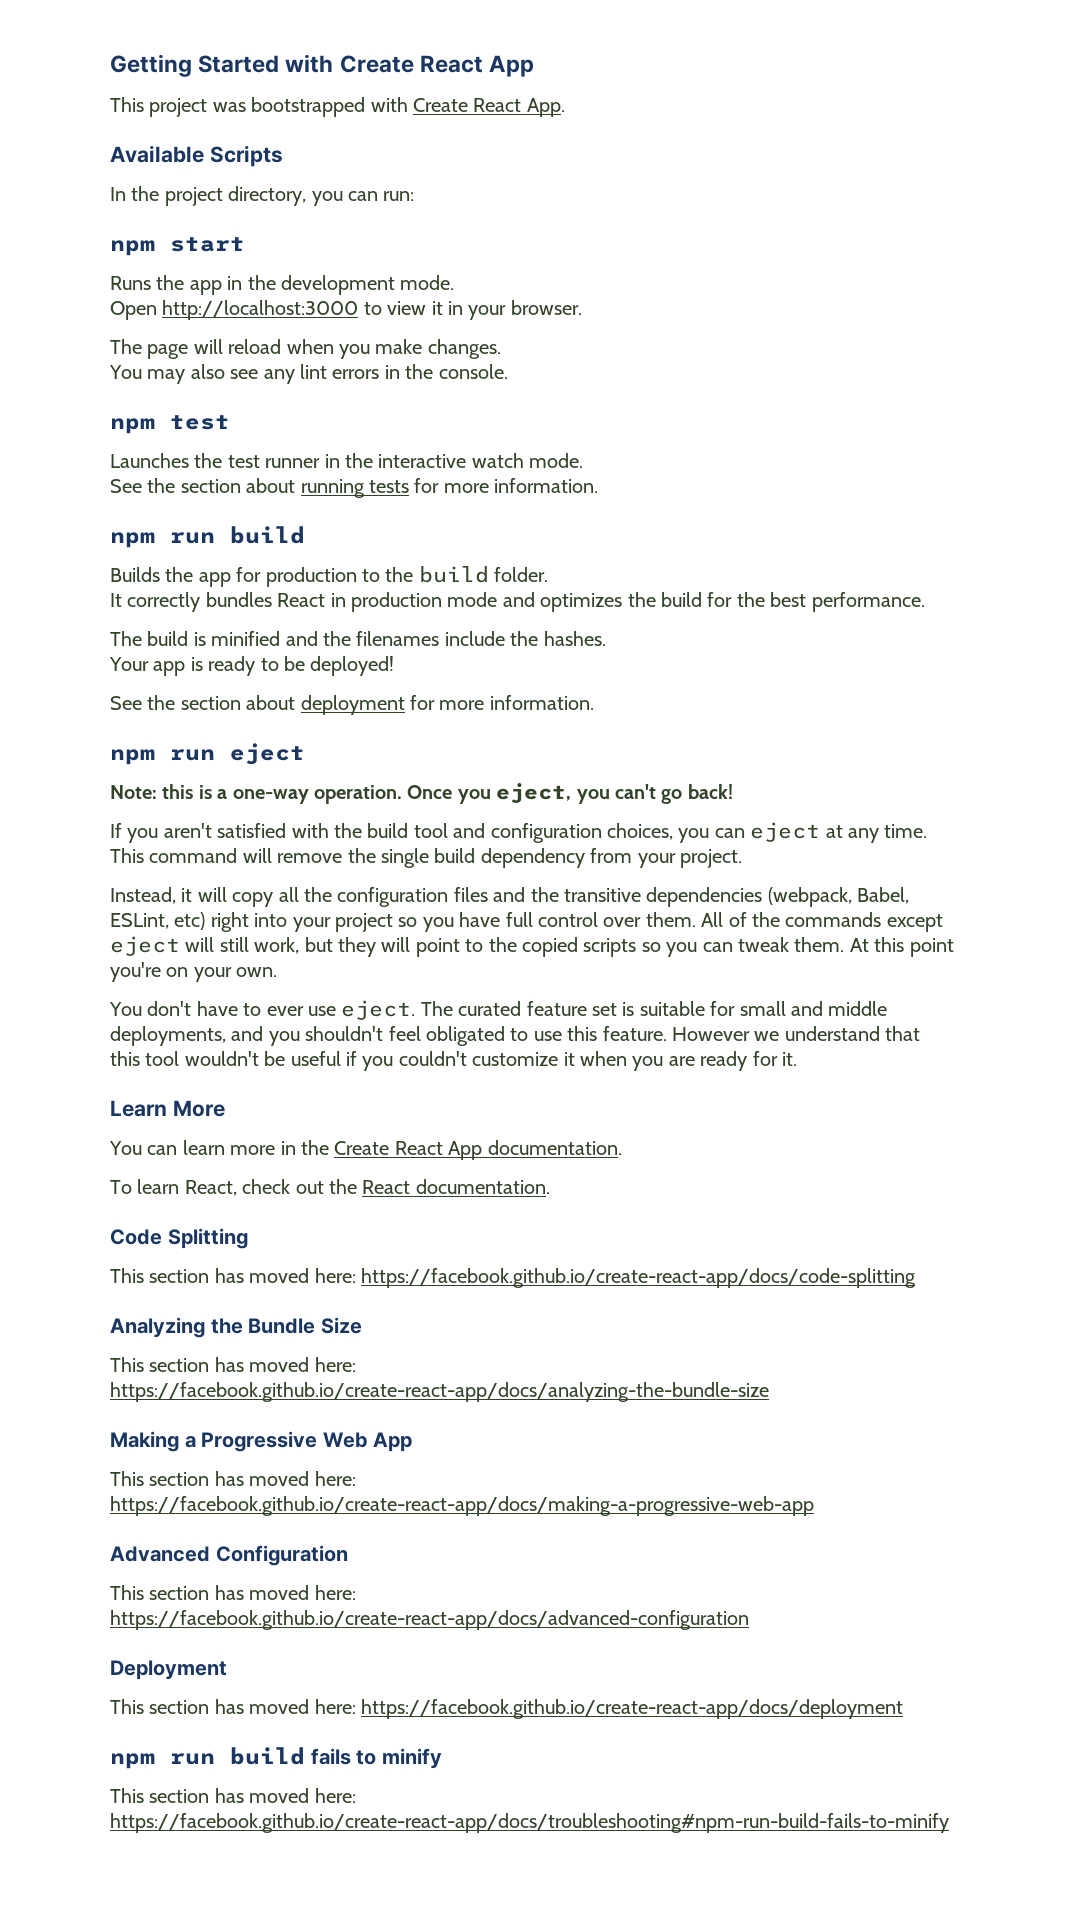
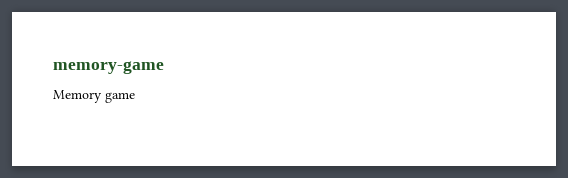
- Getting Started with Create React App
- This project was bootstrapped with Create React App.
- Available Scripts
- In the project directory, you can run:
- npm start
- Runs the app in the development mode.
- Open http://localhost:3000 to view it in your browser.
- The page will reload when you make changes.
- You may also see any lint errors in the console.
- npm test
- Launches the test runner in the interactive watch mode.
- See the section about running tests for more information.
- npm run build
- Builds the app for production to the build folder.
- It correctly bundles React in production mode and optimizes the build for the best performance.
- The build is minified and the filenames include the hashes.
- Your app is ready to be deployed!
- See the section about deployment for more information.
- npm run eject
- Note: this is a one-way operation. Once you eject, you can't go back!
- If you aren't satisfied with the build tool and configuration choices, you can eject at any time. This command will remove the single build dependency from your project.
- Instead, it will copy all the configuration files and the transitive dependencies (webpack, Babel, ESLint, etc) right into your project so you have full control over them. All of the commands except eject will still work, but they will point to the copied scripts so you can tweak them. At this point you're on your own.
- You don't have to ever use eject. The curated feature set is suitable for small and middle deployments, and you shouldn't feel obligated to use this feature. However we understand that this tool wouldn't be useful if you couldn't customize it when you are ready for it.
- Learn More
- You can learn more in the Create React App documentation.
- To learn React, check out the React documentation.
- Code Splitting
- This section has moved here: https://facebook.github.io/create-react-app/docs/code-splitting
- Analyzing the Bundle Size
- This section has moved here: https://facebook.github.io/create-react-app/docs/analyzing-the-bundle-size
- Making a Progressive Web App
- This section has moved here: https://facebook.github.io/create-react-app/docs/making-a-progressive-web-app
- Advanced Configuration
- This section has moved here: https://facebook.github.io/create-react-app/docs/advanced-configuration
- Deployment
- This section has moved here: https://facebook.github.io/create-react-app/docs/deployment
- npm run build fails to minify
- This section has moved here: https://facebook.github.io/create-react-app/docs/troubleshooting#npm-run-build-fails-to-minify
+ memory-game
+ Memory game

